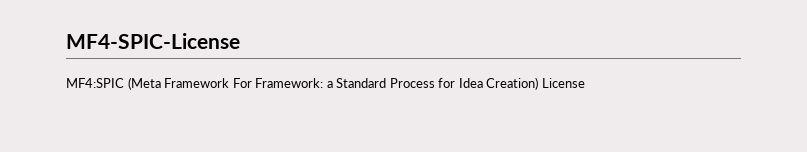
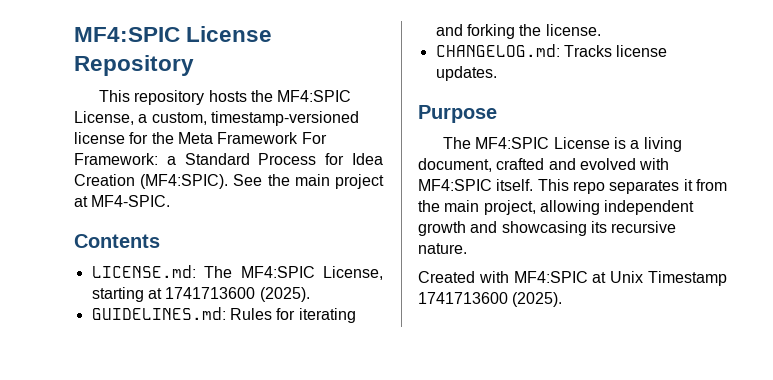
- MF4-SPIC-License
- MF4:SPIC (Meta Framework For Framework: a Standard Process for Idea Creation) License
+ MF4:SPIC License Repository
+ This repository hosts the MF4:SPIC License, a custom, timestamp-versioned license for the Meta Framework For Framework: a Standard Process for Idea Creation (MF4:SPIC). See the main project at MF4-SPIC.
+ Contents
+ LICENSE.md: The MF4:SPIC License, starting at 1741713600 (2025).
+ GUIDELINES.md: Rules for iterating and forking the license.
+ CHANGELOG.md: Tracks license updates.
+ Purpose
+ The MF4:SPIC License is a living document, crafted and evolved with MF4:SPIC itself. This repo separates it from the main project, allowing independent growth and showcasing its recursive nature.
+ Created with MF4:SPIC at Unix Timestamp 1741713600 (2025).

